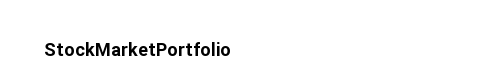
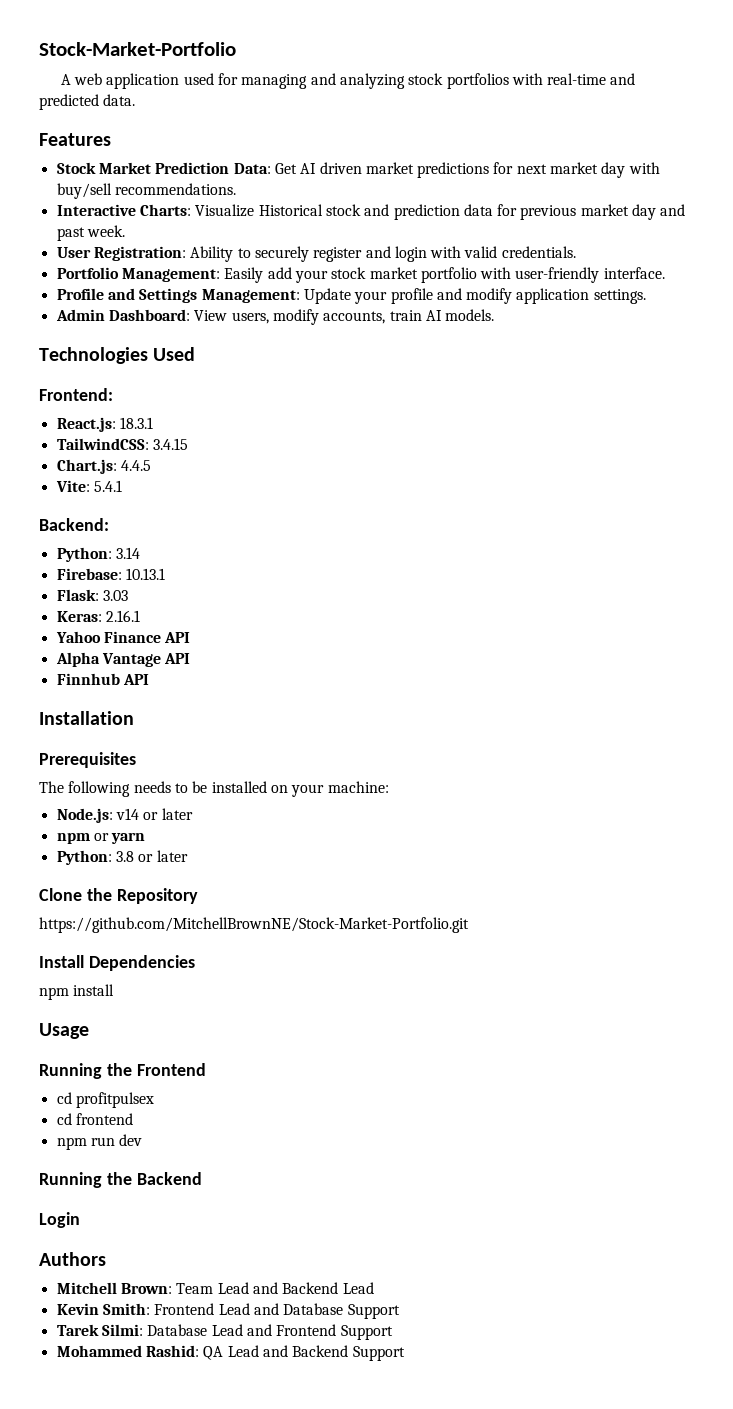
- StockMarketPortfolio
+ Stock-Market-Portfolio
+ A web application used for managing and analyzing stock portfolios with real-time and predicted data.
+ Features
+ Stock Market Prediction Data: Get AI driven market predictions for next market day with buy/sell recommendations.
+ Interactive Charts: Visualize Historical stock and prediction data for previous market day and past week.
+ User Registration: Ability to securely register and login with valid credentials.
+ Portfolio Management: Easily add your stock market portfolio with user-friendly interface.
+ Profile and Settings Management: Update your profile and modify application settings.
+ Admin Dashboard: View users, modify accounts, train AI models.
+ Technologies Used
+ Frontend:
+ React.js: 18.3.1
+ TailwindCSS: 3.4.15
+ Chart.js: 4.4.5
+ Vite: 5.4.1
+ Backend:
+ Python: 3.14
+ Firebase: 10.13.1
+ Flask: 3.03
+ Keras: 2.16.1
+ Yahoo Finance API
+ Alpha Vantage API
+ Finnhub API
+ Installation
+ Prerequisites
+ The following needs to be installed on your machine:
+ Node.js: v14 or later
+ npm or yarn
+ Python: 3.8 or later
+ Clone the Repository
+ https://github.com/MitchellBrownNE/Stock-Market-Portfolio.git
+ Install Dependencies
+ npm install
+ Usage
+ Running the Frontend
+ cd profitpulsex
+ cd frontend
+ npm run dev
+ Running the Backend
+ Login
+ Authors
+ Mitchell Brown: Team Lead and Backend Lead
+ Kevin Smith: Frontend Lead and Database Support
+ Tarek Silmi: Database Lead and Frontend Support
+ Mohammed Rashid: QA Lead and Backend Support

